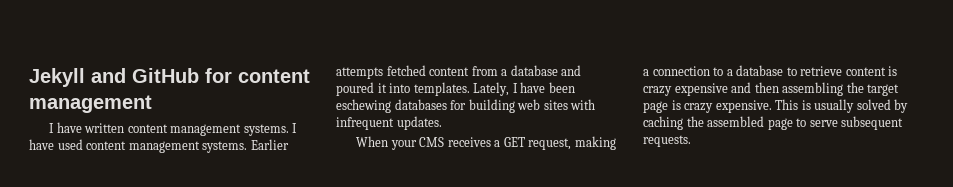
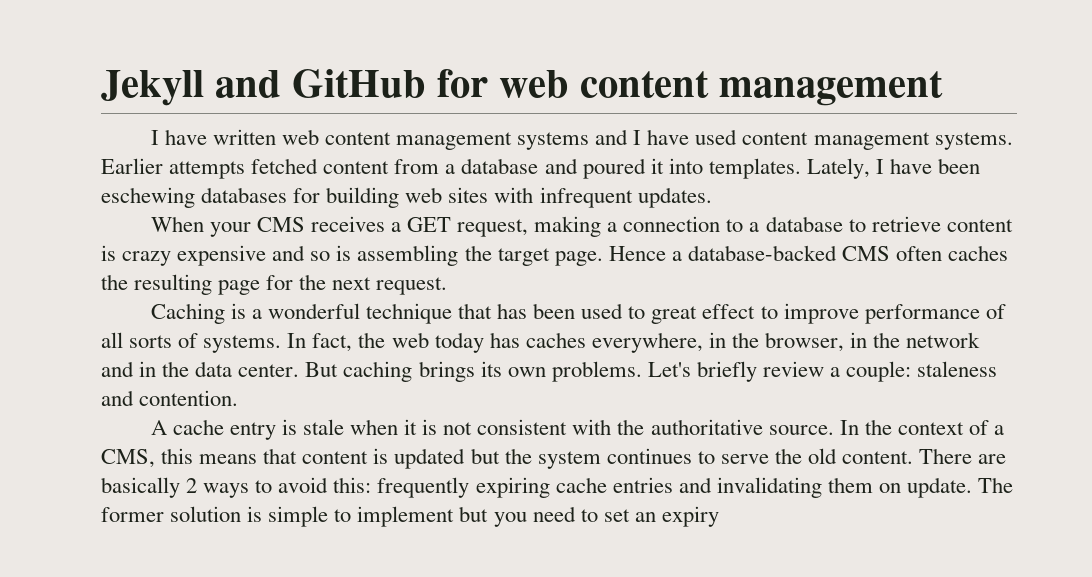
- Jekyll and GitHub for content management
+ Jekyll and GitHub for web content management
- I have written content management systems. I have used content management systems.
+ I have written web content management systems and I have used content management systems.
- When your CMS receives a GET request, making a connection to a database to retrieve content is crazy expensive and then assembling the target page is crazy expensive. This is usually solved by caching the assembled page to serve subsequent requests.
+ When your CMS receives a GET request, making a connection to a database to retrieve content is crazy expensive and so is assembling the target page. Hence a database-backed CMS often caches the resulting page for the next request.
+ Caching is a wonderful technique that has been used to great effect to improve performance of all sorts of systems. In fact, the web today has caches everywhere, in the browser, in the network and in the data center. But caching brings its own problems. Let's briefly review a couple: staleness and contention.
+ A cache entry is stale when it is not consistent with the authoritative source. In the context of a CMS, this means that content is updated but the system continues to serve the old content. There are basically 2 ways to avoid this: frequently expiring cache entries and invalidating them on update. The former solution is simple to implement but you need to set an expiry

